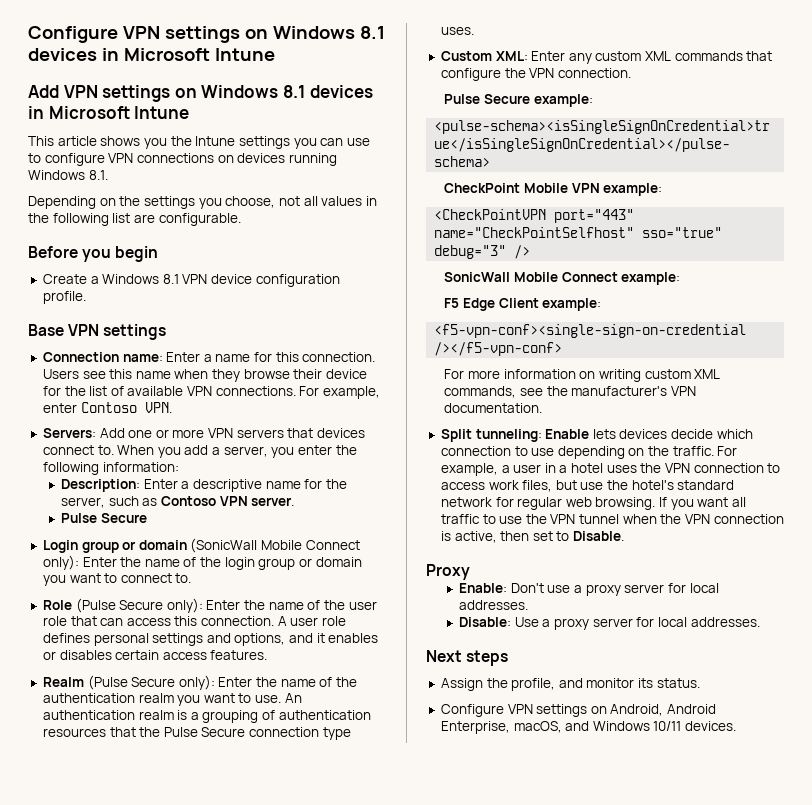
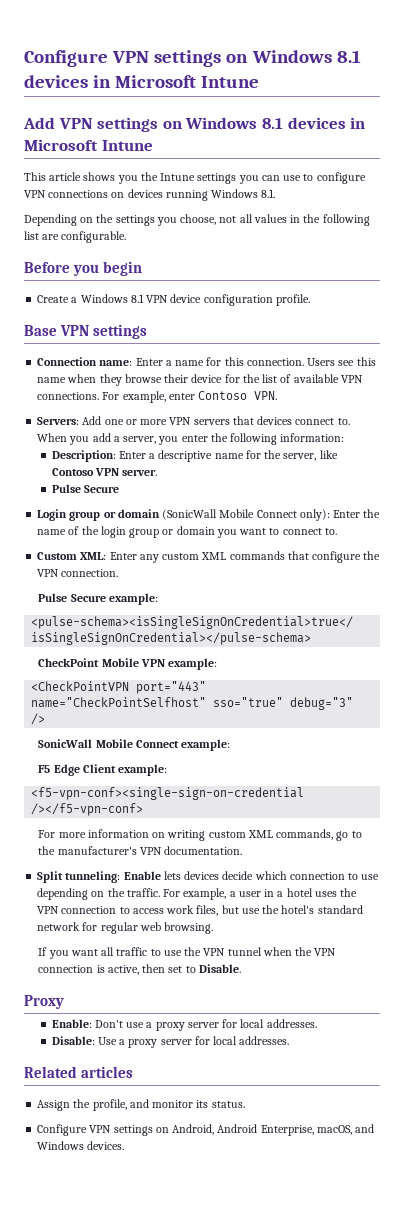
- Description: Enter a descriptive name for the server, such as Contoso VPN server.
+ Description: Enter a descriptive name for the server, like Contoso VPN server.
- Role (Pulse Secure only): Enter the name of the user role that can access this connection. A user role defines personal settings and options, and it enables or disables certain access features.
- Realm (Pulse Secure only): Enter the name of the authentication realm you want to use. An authentication realm is a grouping of authentication resources that the Pulse Secure connection type uses.
- For more information on writing custom XML commands, see the manufacturer's VPN documentation.
+ For more information on writing custom XML commands, go to the manufacturer's VPN documentation.
- For example, a user in a hotel uses the VPN connection to access work files, but use the hotel's standard network for regular web browsing. If you want all traffic to use the VPN tunnel when the VPN connection is active, then set to Disable.
+ For example, a user in a hotel uses the VPN connection to access work files, but use the hotel's standard network for regular web browsing.
+ If you want all traffic to use the VPN tunnel when the VPN connection is active, then set to Disable.
- Next steps
+ Related articles
- Configure VPN settings on Android, Android Enterprise, macOS, and Windows 10/11 devices.
+ Configure VPN settings on Android, Android Enterprise, macOS, and Windows devices.

